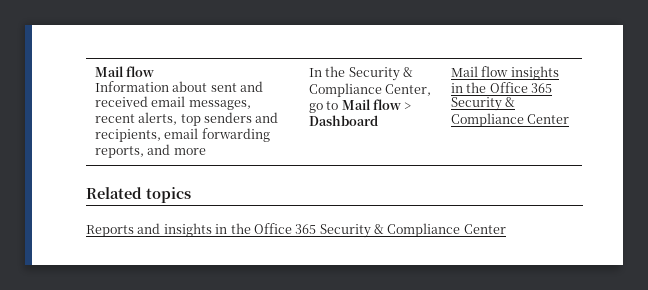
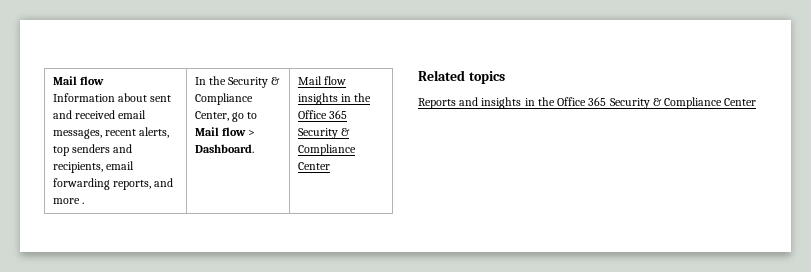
- Information about sent and received email messages, recent alerts, top senders and recipients, email forwarding reports, and more
+ Information about sent and received email messages, recent alerts, top senders and recipients, email forwarding reports, and more .
- In the Security & Compliance Center, go to Mail flow > Dashboard
+ In the Security & Compliance Center, go to Mail flow > Dashboard.

